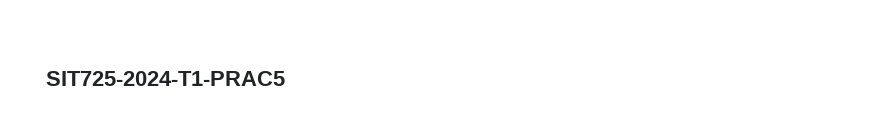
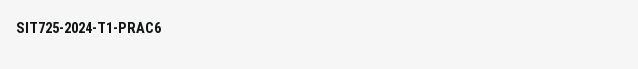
- SIT725-2024-T1-PRAC5
+ SIT725-2024-T1-PRAC6

